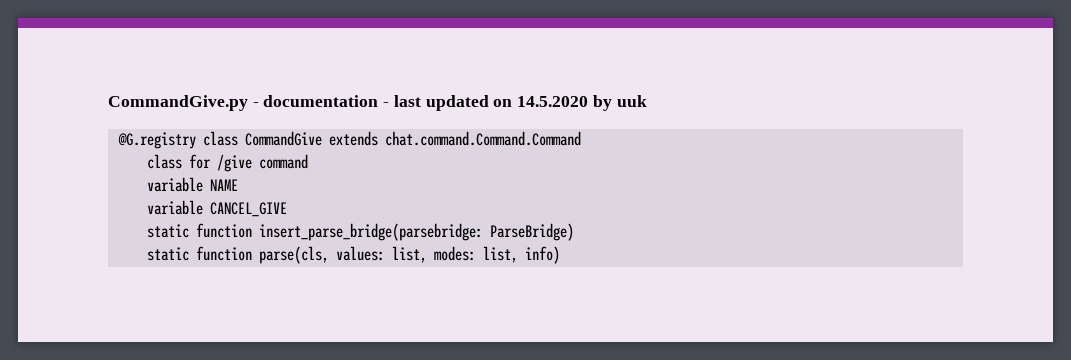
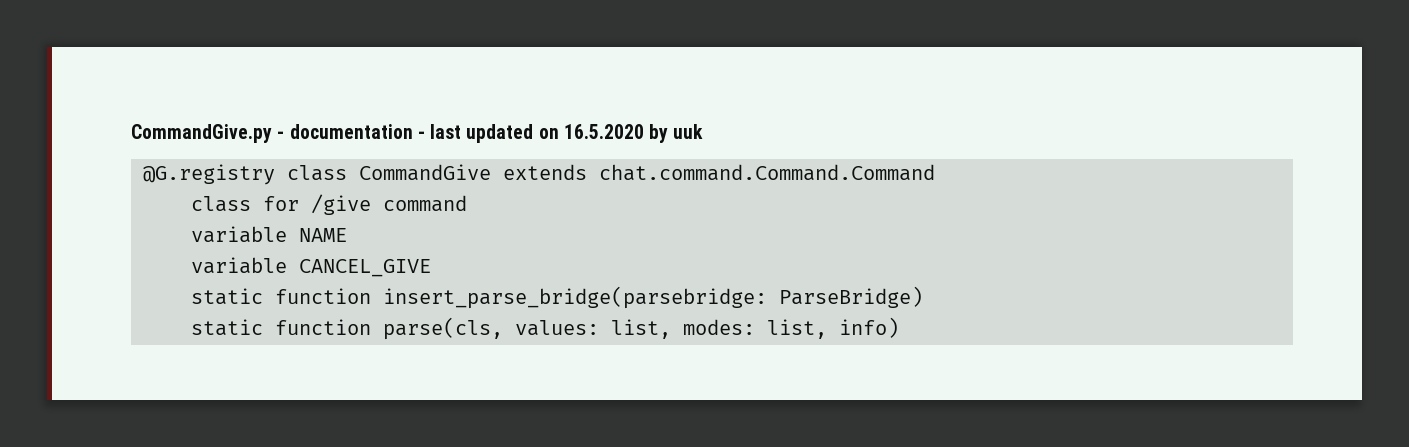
- CommandGive.py - documentation - last updated on 14.5.2020 by uuk
+ CommandGive.py - documentation - last updated on 16.5.2020 by uuk

